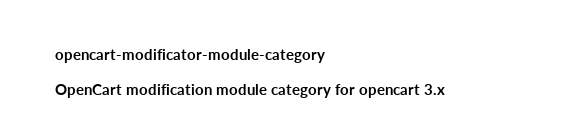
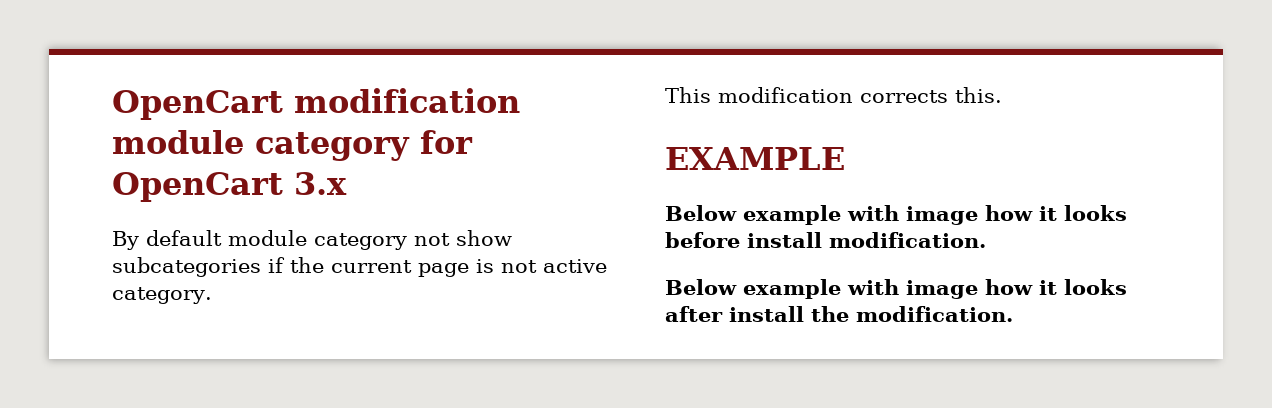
- opencart-modificator-module-category
- OpenCart modification module category for opencart 3.x
+ OpenCart modification module category for OpenCart 3.x
+ By default module category not show subcategories if the current page is not active category.
+ This modification corrects this.
+ EXAMPLE
+ Below example with image how it looks before install modification.
+ Below example with image how it looks after install the modification.

